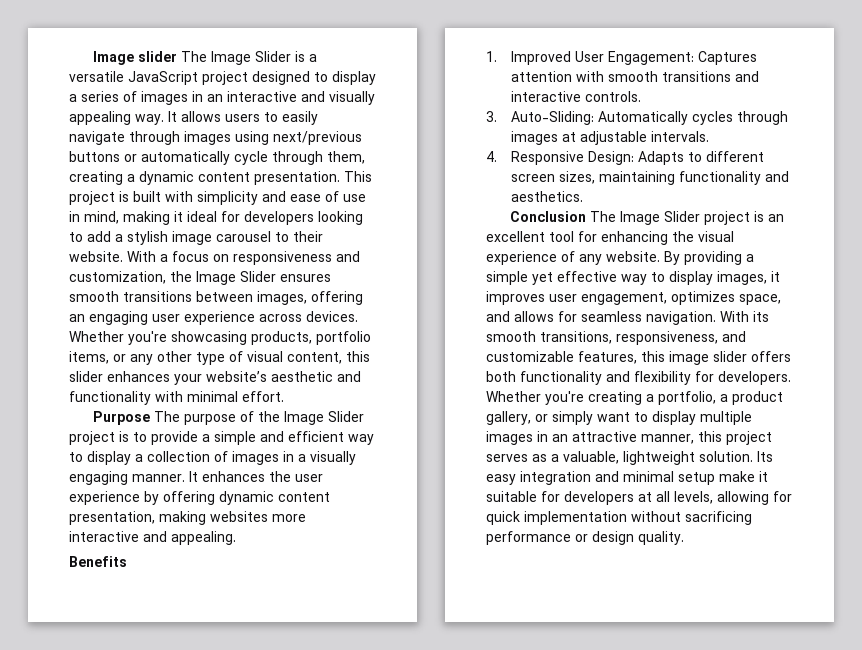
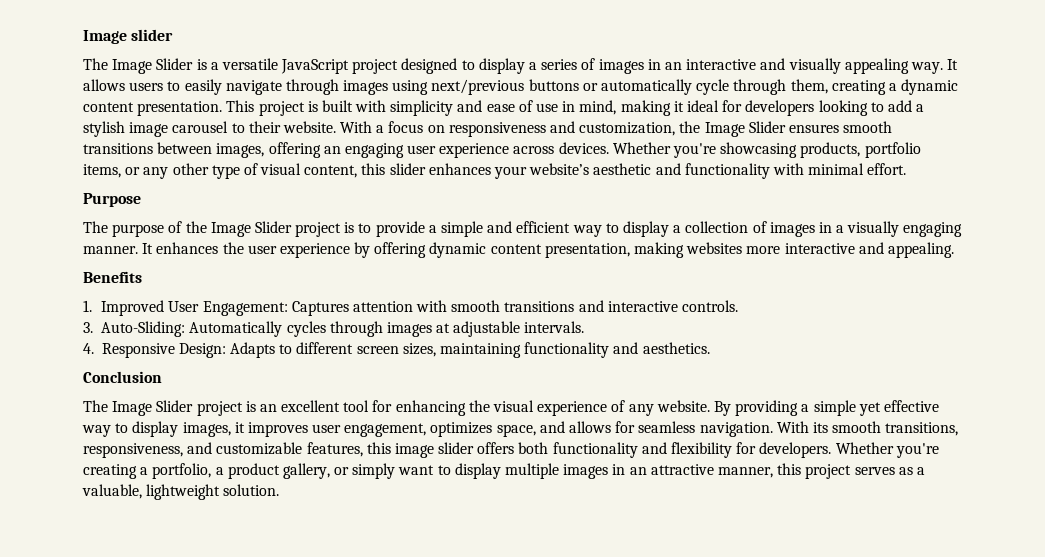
- Image slider The Image Slider is a versatile JavaScript project designed to display a series of images in an interactive and visually appealing way.
+ Image slider
+ The Image Slider is a versatile JavaScript project designed to display a series of images in an interactive and visually appealing way.
- Purpose The purpose of the Image Slider project is to provide a simple and efficient way to display a collection of images in a visually engaging manner.
+ Purpose
+ The purpose of the Image Slider project is to provide a simple and efficient way to display a collection of images in a visually engaging manner.
- Conclusion The Image Slider project is an excellent tool for enhancing the visual experience of any website.
+ Conclusion
+ The Image Slider project is an excellent tool for enhancing the visual experience of any website.
- Its easy integration and minimal setup make it suitable for developers at all levels, allowing for quick implementation without sacrificing performance or design quality.

